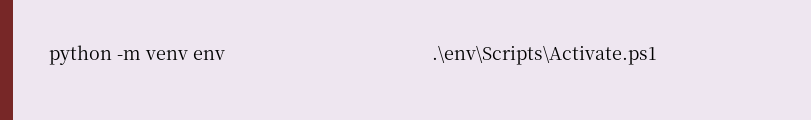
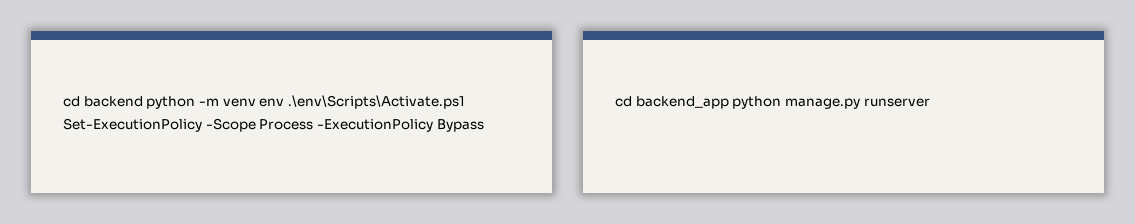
- python -m venv env .\env\Scripts\Activate.ps1
+ cd backend python -m venv env .\env\Scripts\Activate.ps1 Set-ExecutionPolicy -Scope Process -ExecutionPolicy Bypass
+ cd backend_app python manage.py runserver

